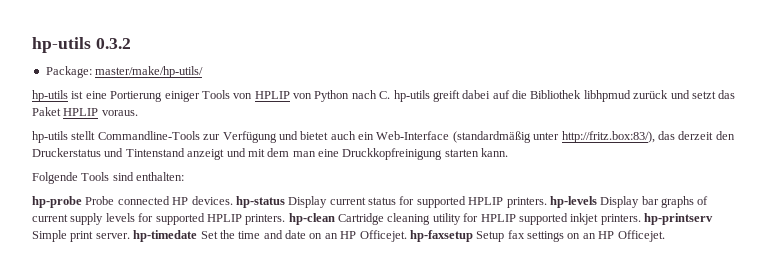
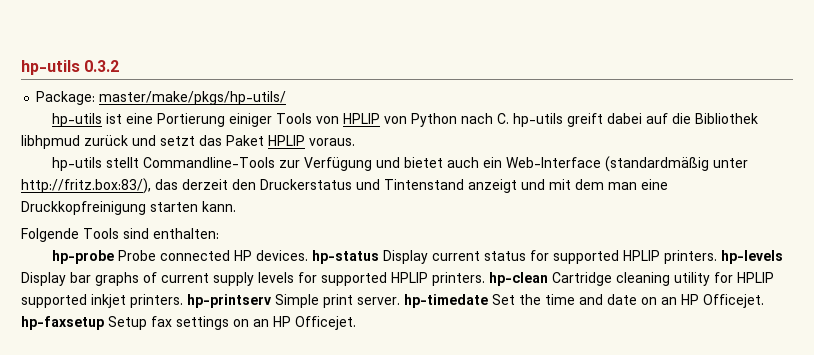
- Package: master/make/hp-utils/
+ Package: master/make/pkgs/hp-utils/

